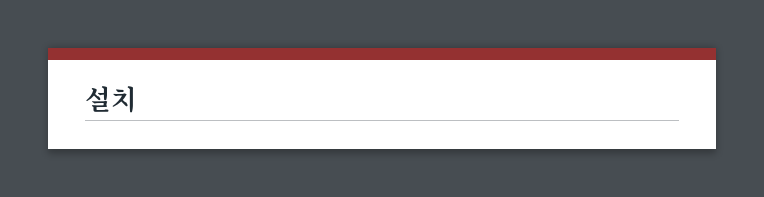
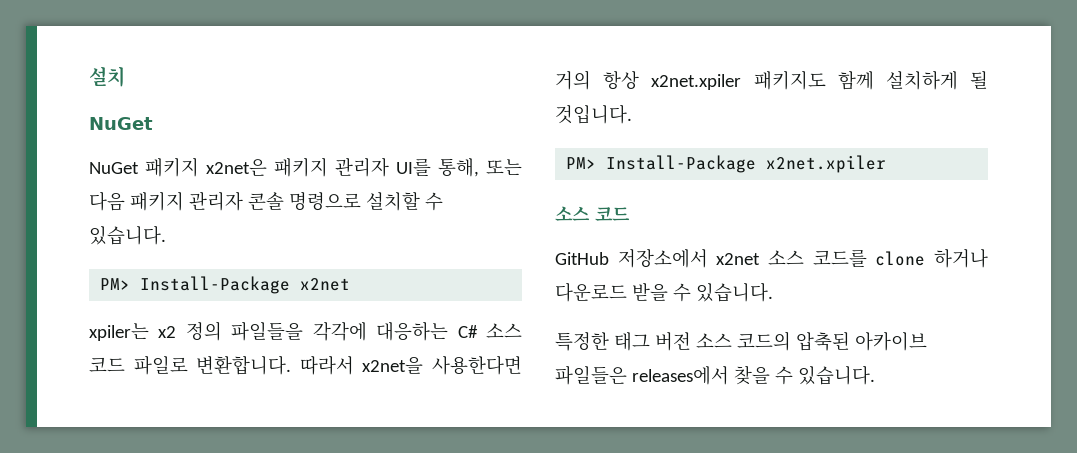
  설치
+ NuGet
+ NuGet 패키지 x2net은 패키지 관리자 UI를 통해, 또는 다음 패키지 관리자 콘솔 명령으로 설치할 수 있습니다.
+ PM> Install-Package x2net
+ xpiler는 x2 정의 파일들을 각각에 대응하는 C# 소스 코드 파일로 변환합니다. 따라서 x2net을 사용한다면 거의 항상 x2net.xpiler 패키지도 함께 설치하게 될 것입니다.
+ PM> Install-Package x2net.xpiler
+ 소스 코드
+ GitHub 저장소에서 x2net 소스 코드를 clone 하거나 다운로드 받을 수 있습니다.
+ 특정한 태그 버전 소스 코드의 압축된 아카이브 파일들은 releases에서 찾을 수 있습니다.

